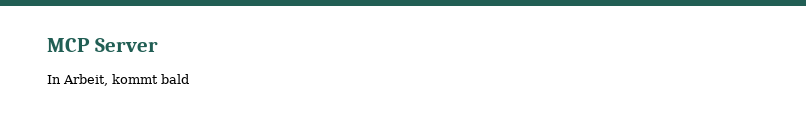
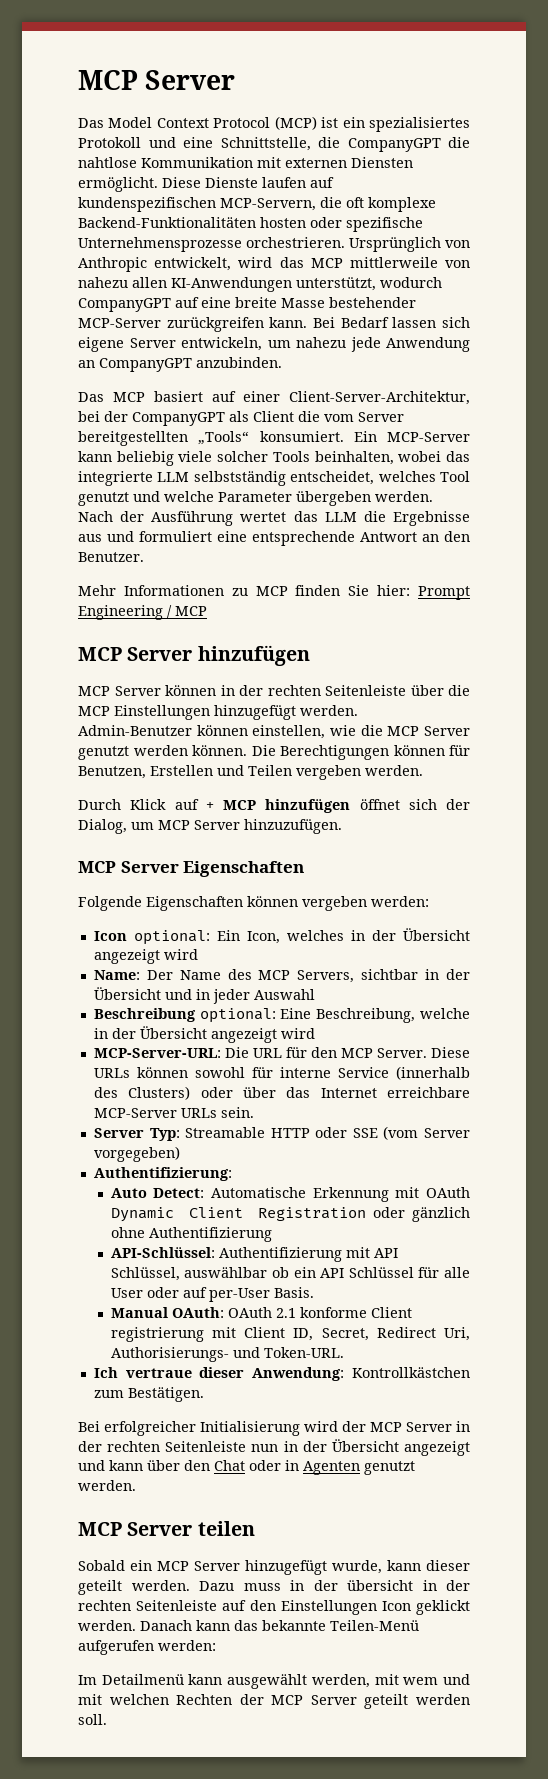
- In Arbeit, kommt bald
+ Das Model Context Protocol (MCP) ist ein spezialisiertes Protokoll und eine Schnittstelle, die CompanyGPT die nahtlose Kommunikation mit externen Diensten ermöglicht. Diese Dienste laufen auf kundenspezifischen MCP-Servern, die oft komplexe Backend-Funktionalitäten hosten oder spezifische Unternehmensprozesse orchestrieren. Ursprünglich von Anthropic entwickelt, wird das MCP mittlerweile von nahezu allen KI-Anwendungen unterstützt, wodurch CompanyGPT auf eine breite Masse bestehender MCP-Server zurückgreifen kann. Bei Bedarf lassen sich eigene Server entwickeln, um nahezu jede Anwendung an CompanyGPT anzubinden.
+ Das MCP basiert auf einer Client-Server-Architektur, bei der CompanyGPT als Client die vom Server bereitgestellten „Tools“ konsumiert. Ein MCP-Server kann beliebig viele solcher Tools beinhalten, wobei das integrierte LLM selbstständig entscheidet, welches Tool genutzt und welche Parameter übergeben werden. Nach der Ausführung wertet das LLM die Ergebnisse aus und formuliert eine entsprechende Antwort an den Benutzer.
+ Mehr Informationen zu MCP finden Sie hier: Prompt Engineering / MCP
+ MCP Server hinzufügen
+ MCP Server können in der rechten Seitenleiste über die MCP Einstellungen hinzugefügt werden. Admin-Benutzer können einstellen, wie die MCP Server genutzt werden können. Die Berechtigungen können für Benutzen, Erstellen und Teilen vergeben werden.
+ Durch Klick auf + MCP hinzufügen öffnet sich der Dialog, um MCP Server hinzuzufügen.
+ MCP Server Eigenschaften
+ Folgende Eigenschaften können vergeben werden:
+ Icon optional: Ein Icon, welches in der Übersicht angezeigt wird
+ Name: Der Name des MCP Servers, sichtbar in der Übersicht und in jeder Auswahl
+ Beschreibung optional: Eine Beschreibung, welche in der Übersicht angezeigt wird
+ MCP-Server-URL: Die URL für den MCP Server. Diese URLs können sowohl für interne Service (innerhalb des Clusters) oder über das Internet erreichbare MCP-Server URLs sein.
+ Server Typ: Streamable HTTP oder SSE (vom Server vorgegeben)
+ Authentifizierung:
+ Auto Detect: Automatische Erkennung mit OAuth Dynamic Client Registration oder gänzlich ohne Authentifizierung
+ API-Schlüssel: Authentifizierung mit API Schlüssel, auswählbar ob ein API Schlüssel für alle User oder auf per-User Basis.
+ Manual OAuth: OAuth 2.1 konforme Client registrierung mit Client ID, Secret, Redirect Uri, Authorisierungs- und Token-URL.
+ Ich vertraue dieser Anwendung: Kontrollkästchen zum Bestätigen.
+ Bei erfolgreicher Initialisierung wird der MCP Server in der rechten Seitenleiste nun in der Übersicht angezeigt und kann über den Chat oder in Agenten genutzt werden.
+ MCP Server teilen
+ Sobald ein MCP Server hinzugefügt wurde, kann dieser geteilt werden. Dazu muss in der übersicht in der rechten Seitenleiste auf den Einstellungen Icon geklickt werden. Danach kann das bekannte Teilen-Menü aufgerufen werden:
+ Im Detailmenü kann ausgewählt werden, mit wem und mit welchen Rechten der MCP Server geteilt werden soll.

